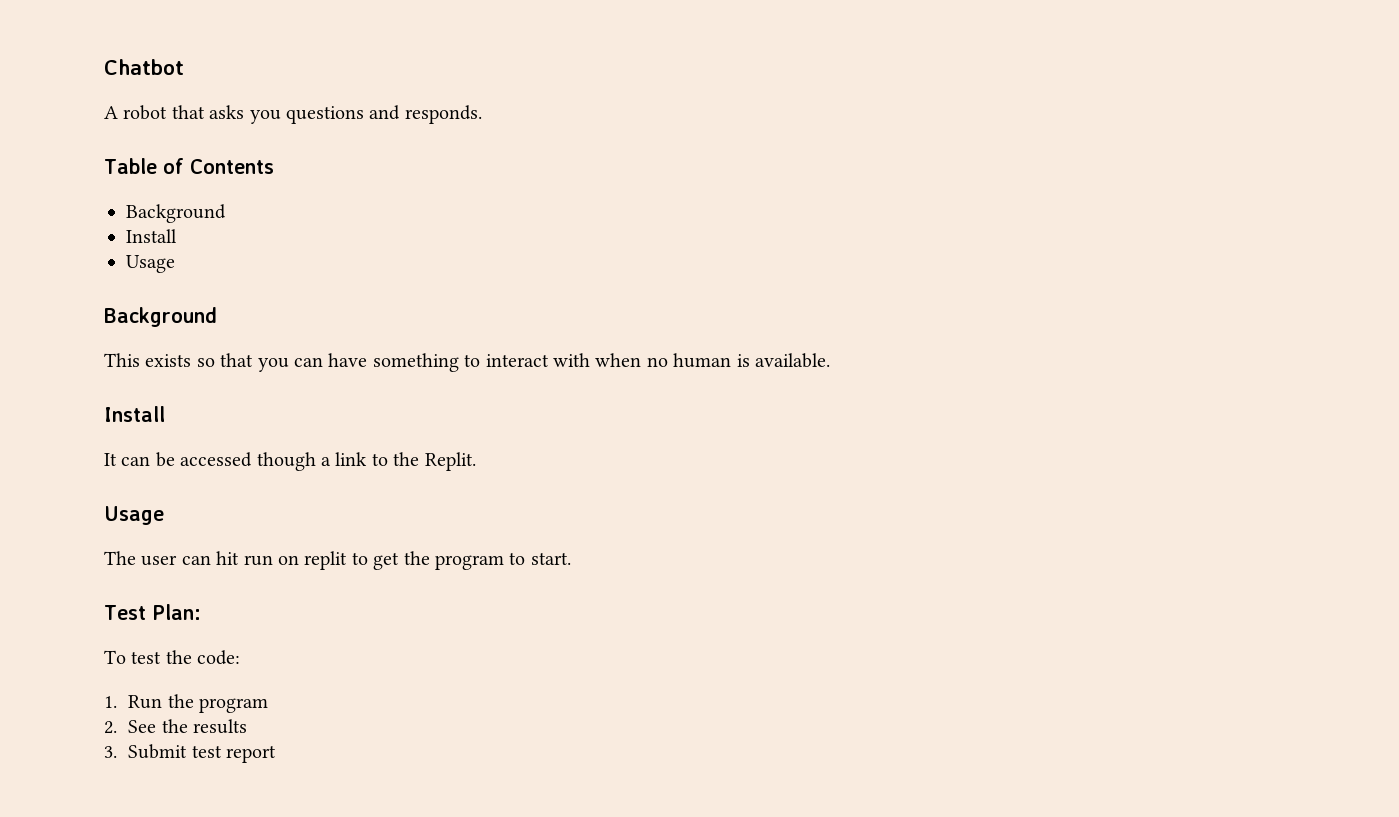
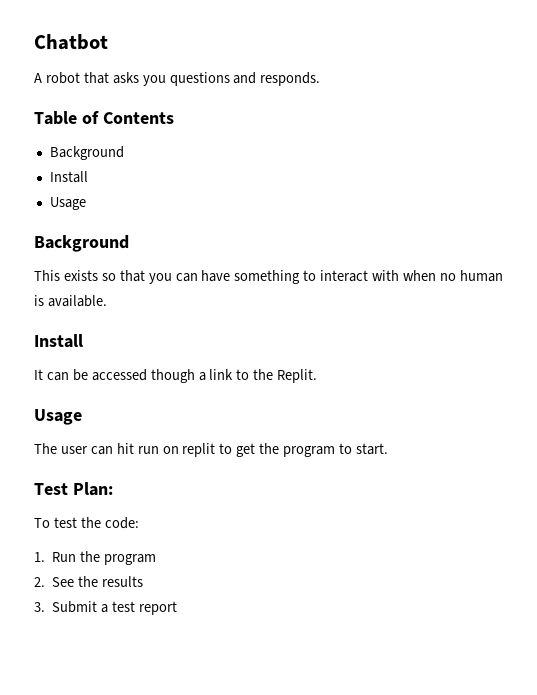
- 3. Submit test report
+ 3. Submit a test report

